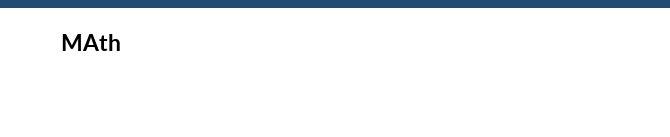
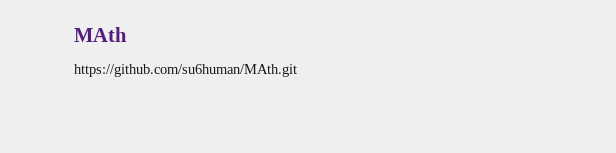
+ https://github.com/su6human/MAth.git

